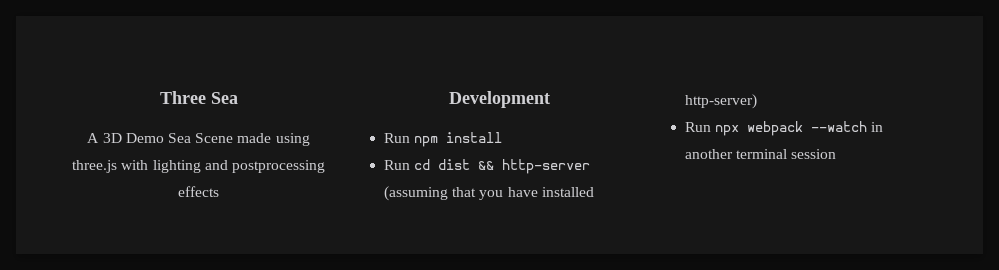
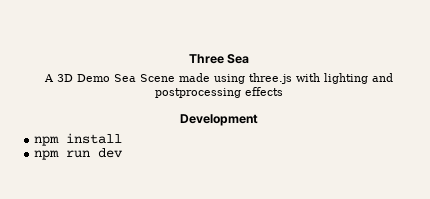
- Run npm install
+ npm install
- Run cd dist && http-server (assuming that you have installed http-server)
- Run npx webpack --watch in another terminal session
+ npm run dev

